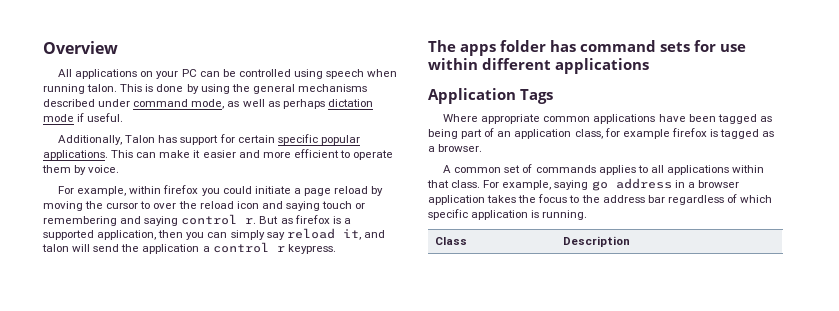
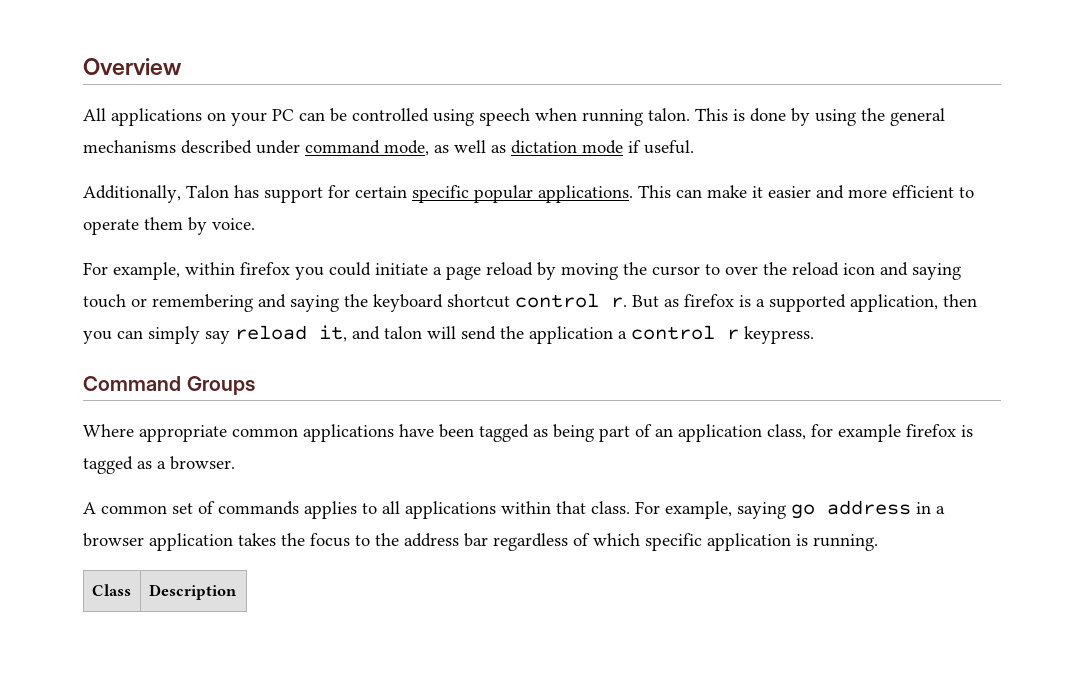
- This is done by using the general mechanisms described under command mode, as well as perhaps dictation mode if useful.
+ This is done by using the general mechanisms described under command mode, as well as dictation mode if useful.
- For example, within firefox you could initiate a page reload by moving the cursor to over the reload icon and saying touch or remembering and saying control r.
+ For example, within firefox you could initiate a page reload by moving the cursor to over the reload icon and saying touch or remembering and saying the keyboard shortcut control r.
- The apps folder has command sets for use within different applications
- Application Tags
+ Command Groups

